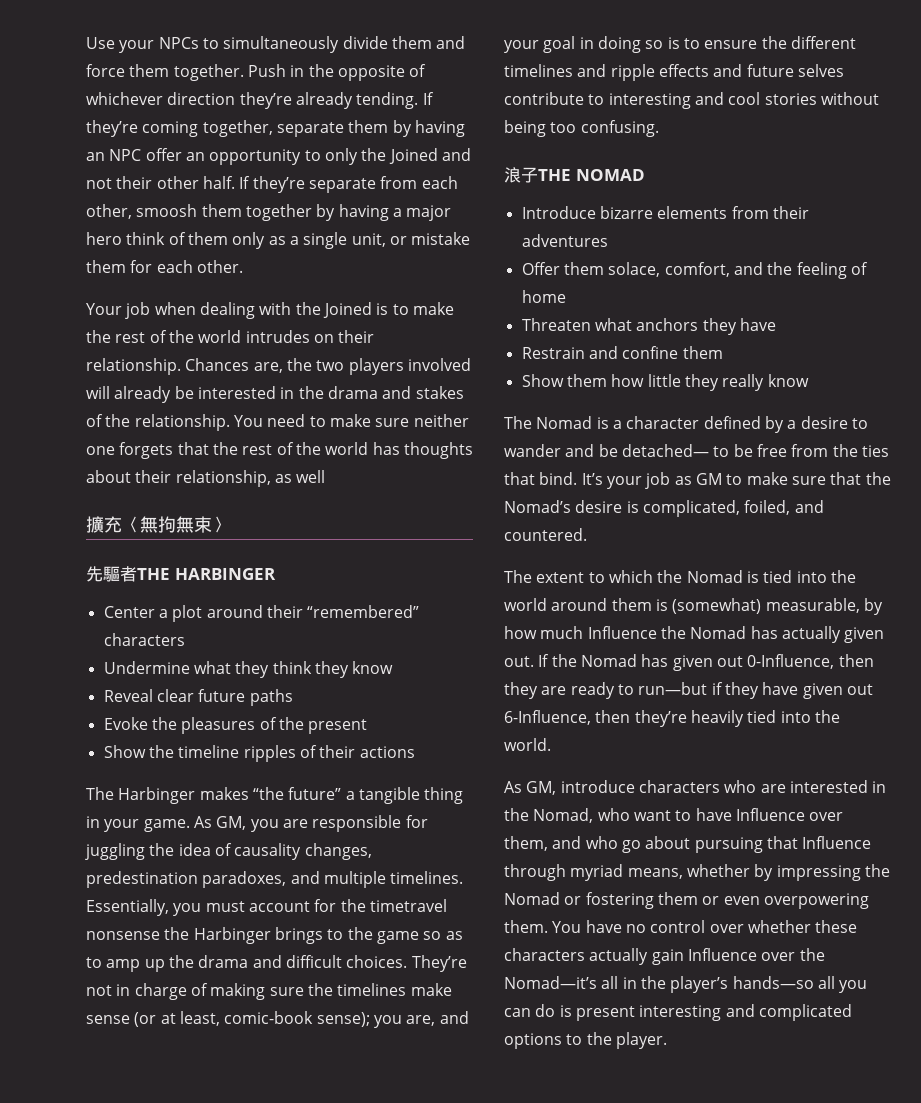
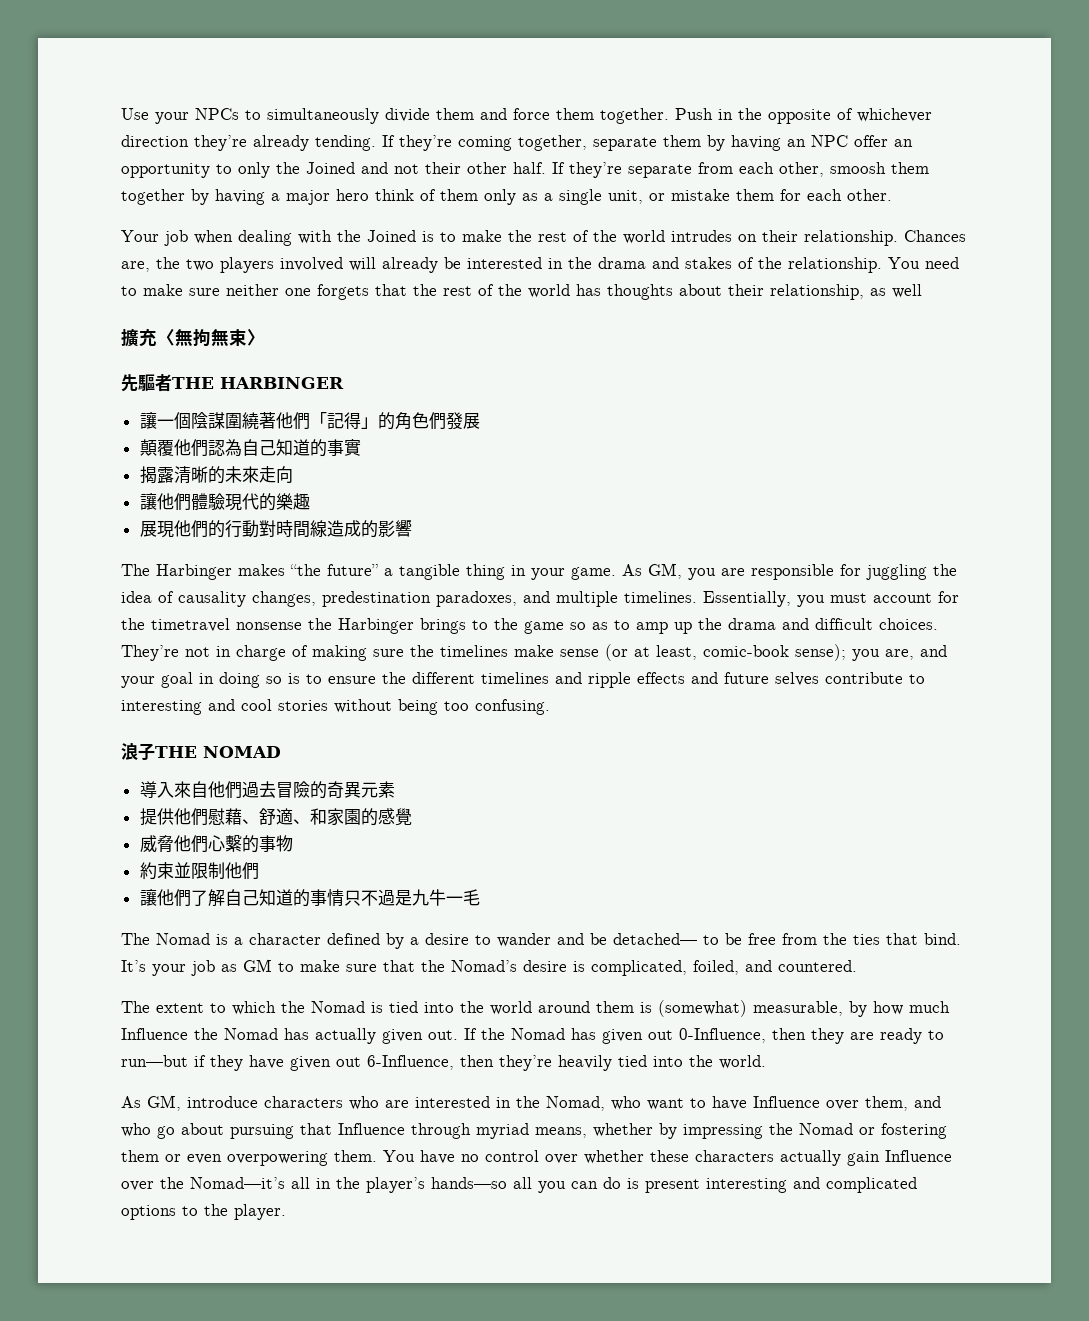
- Center a plot around their “remembered” characters
- Undermine what they think they know
- Reveal clear future paths
- Evoke the pleasures of the present
- Show the timeline ripples of their actions
+ 讓一個陰謀圍繞著他們「記得」的角色們發展
+ 顛覆他們認為自己知道的事實
+ 揭露清晰的未來走向
+ 讓他們體驗現代的樂趣
+ 展現他們的行動對時間線造成的影響
- Introduce bizarre elements from their adventures
- Offer them solace, comfort, and the feeling of home
- Threaten what anchors they have
- Restrain and confine them
- Show them how little they really know
+ 導入來自他們過去冒險的奇異元素
+ 提供他們慰藉、舒適、和家園的感覺
+ 威脅他們心繫的事物
+ 約束並限制他們
+ 讓他們了解自己知道的事情只不過是九牛一毛

